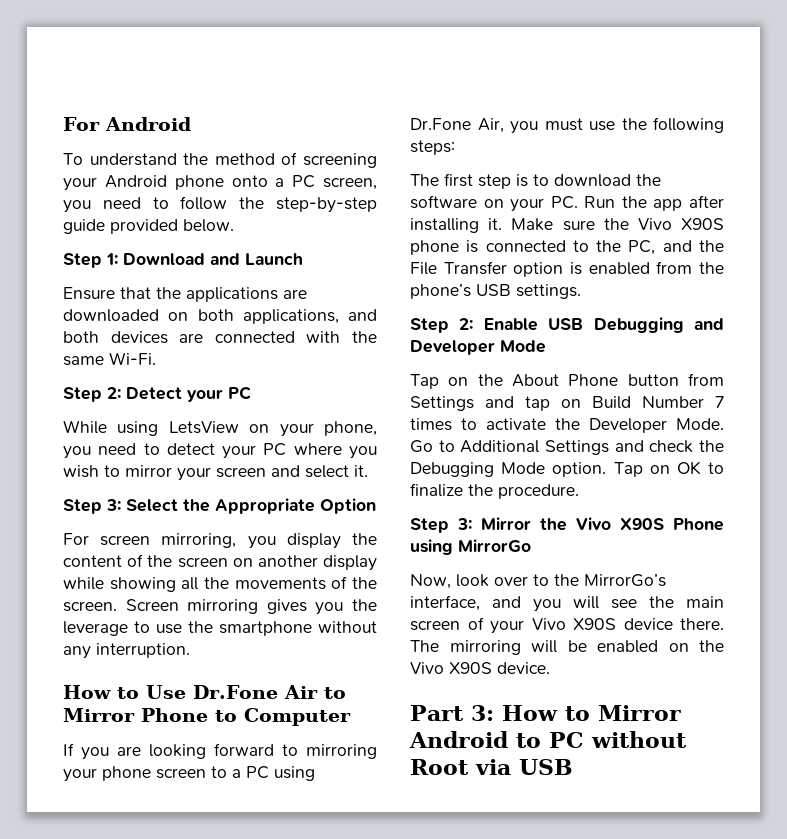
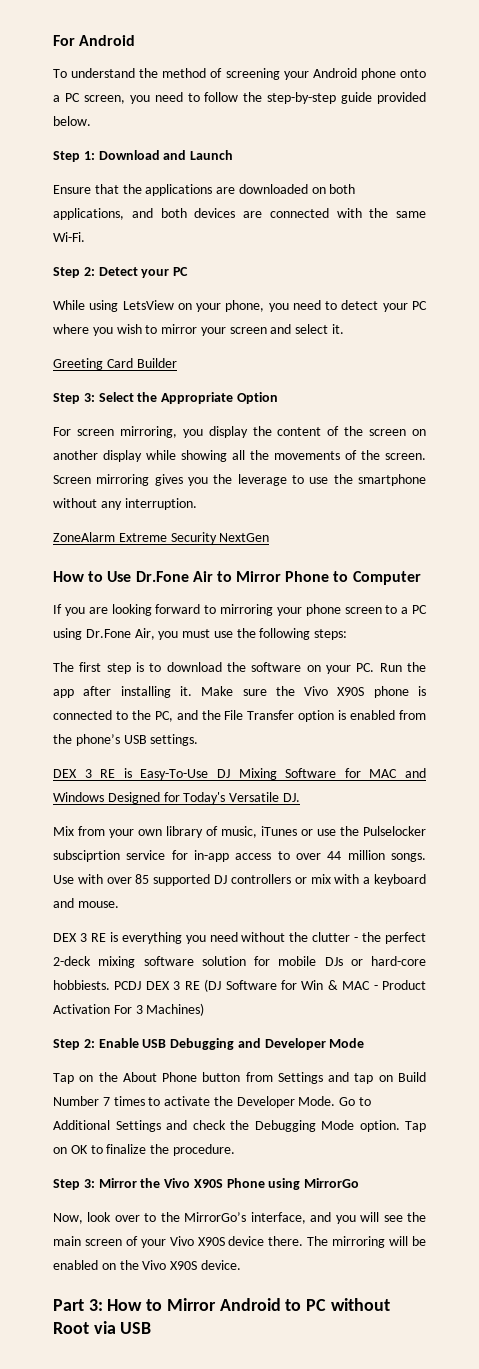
+ Greeting Card Builder
+ ZoneAlarm Extreme Security NextGen
+ DEX 3 RE is Easy-To-Use DJ Mixing Software for MAC and Windows Designed for Today's Versatile DJ.
+ Mix from your own library of music, iTunes or use the Pulselocker subsciprtion service for in-app access to over 44 million songs. Use with over 85 supported DJ controllers or mix with a keyboard and mouse.
+ DEX 3 RE is everything you need without the clutter - the perfect 2-deck mixing software solution for mobile DJs or hard-core hobbiests. PCDJ DEX 3 RE (DJ Software for Win & MAC - Product Activation For 3 Machines)

